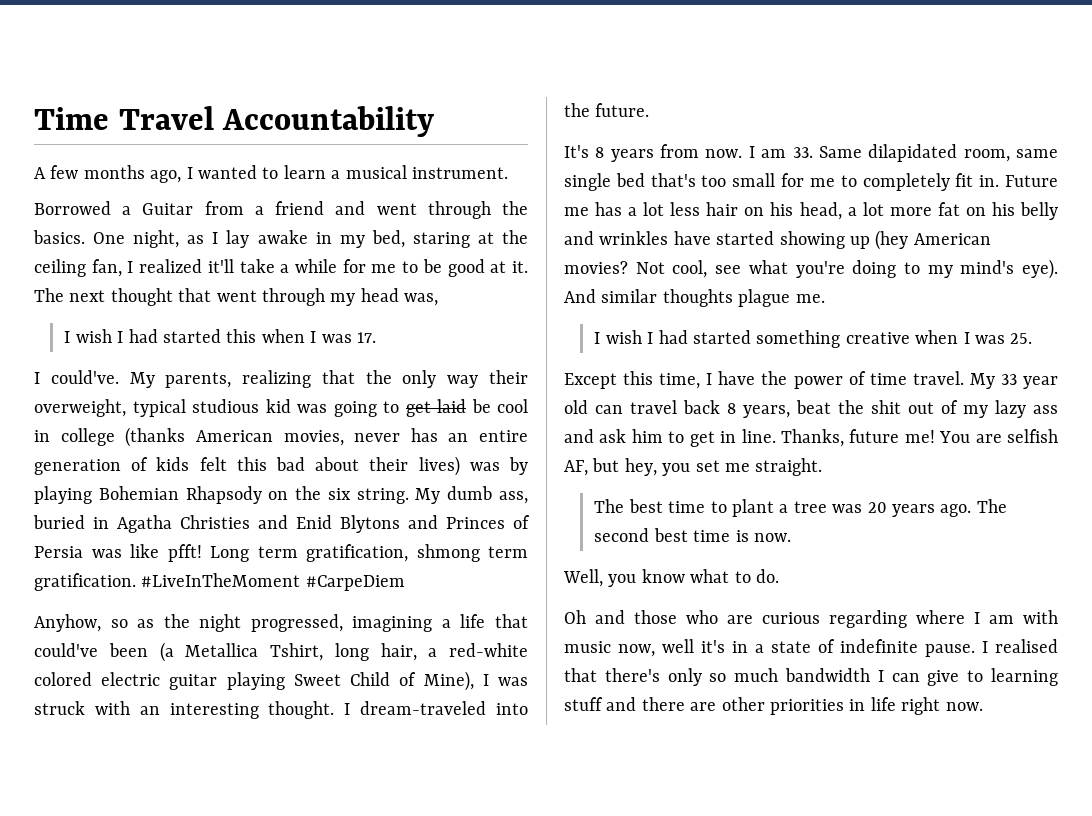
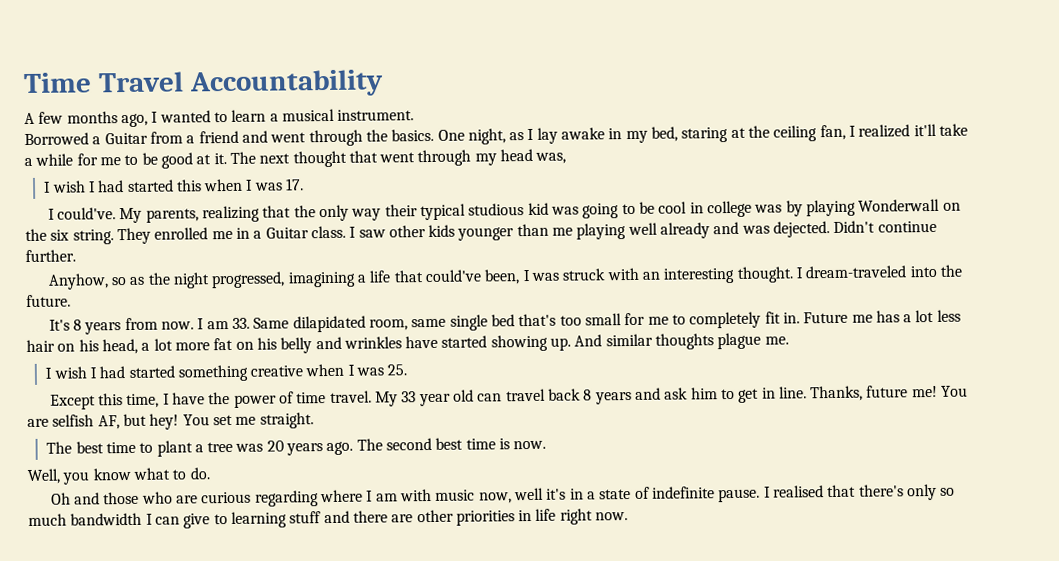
- My parents, realizing that the only way their overweight, typical studious kid was going to get laid be cool in college (thanks American movies, never has an entire generation of kids felt this bad about their lives) was by playing Bohemian Rhapsody on the six string.
+ My parents, realizing that the only way their typical studious kid was going to be cool in college was by playing Wonderwall on the six string.
- My dumb ass, buried in Agatha Christies and Enid Blytons and Princes of Persia was like pfft! Long term gratification, shmong term gratification. #LiveInTheMoment #CarpeDiem
+ They enrolled me in a Guitar class. I saw other kids younger than me playing well already and was dejected. Didn't continue further.
- Anyhow, so as the night progressed, imagining a life that could've been (a Metallica Tshirt, long hair, a red-white colored electric guitar playing Sweet Child of Mine), I was struck with an interesting thought.
+ Anyhow, so as the night progressed, imagining a life that could've been, I was struck with an interesting thought.
- Future me has a lot less hair on his head, a lot more fat on his belly and wrinkles have started showing up (hey American movies? Not cool, see what you're doing to my mind's eye).
+ Future me has a lot less hair on his head, a lot more fat on his belly and wrinkles have started showing up.
- My 33 year old can travel back 8 years, beat the shit out of my lazy ass and ask him to get in line.
+ My 33 year old can travel back 8 years and ask him to get in line.
- You are selfish AF, but hey, you set me straight.
+ You are selfish AF, but hey! You set me straight.

